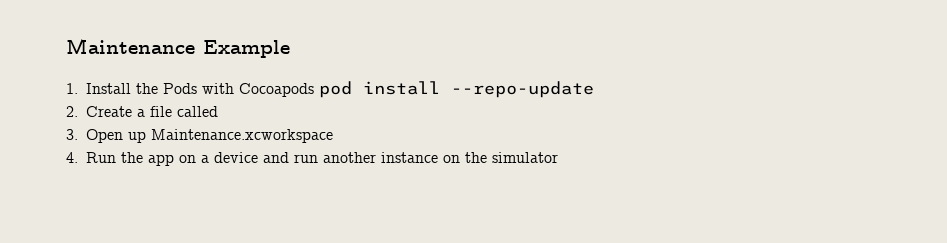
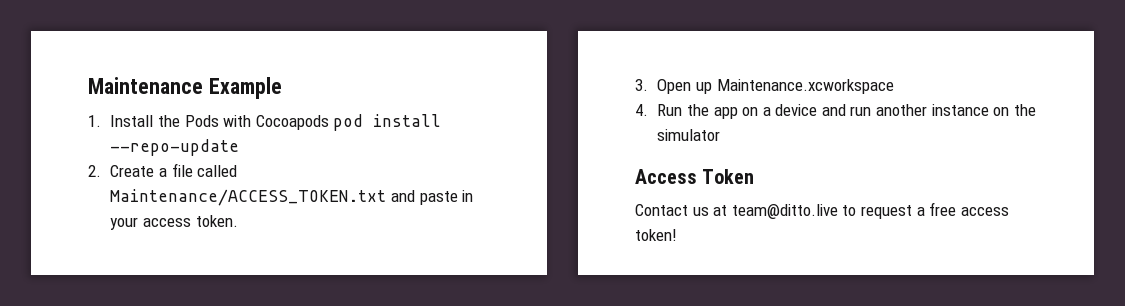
- 2. Create a file called
+ 2. Create a file called Maintenance/ACCESS_TOKEN.txt and paste in your access token.
+ Access Token
+ Contact us at team@ditto.live to request a free access token!

